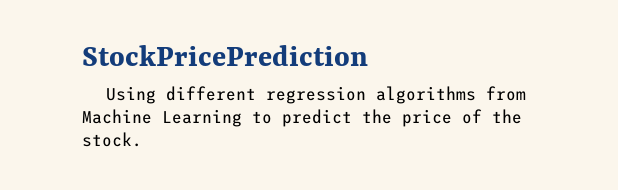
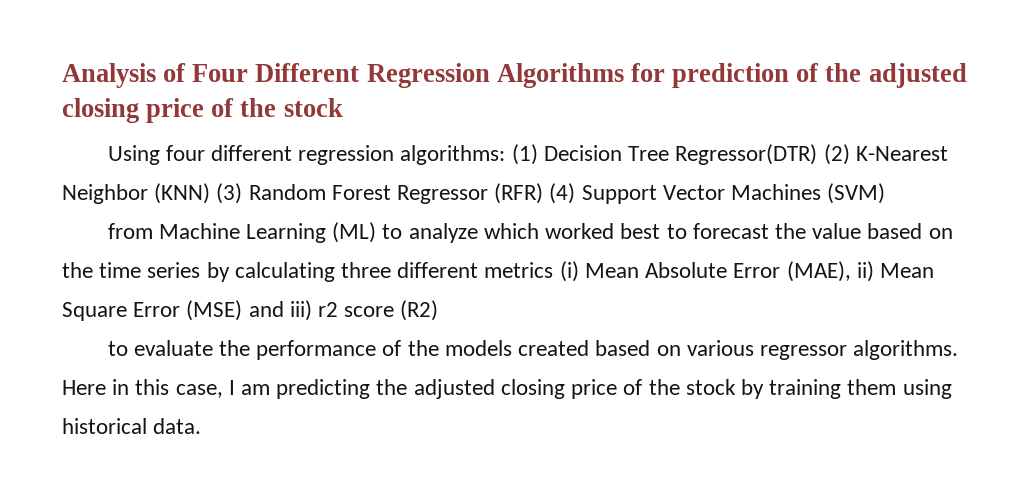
- StockPricePrediction
+ Analysis of Four Different Regression Algorithms for prediction of the adjusted closing price of the stock
- Using different regression algorithms from Machine Learning to predict the price of the stock.
+ Using four different regression algorithms: (1) Decision Tree Regressor(DTR) (2) K-Nearest Neighbor (KNN) (3) Random Forest Regressor (RFR) (4) Support Vector Machines (SVM)
+ from Machine Learning (ML) to analyze which worked best to forecast the value based on the time series by calculating three different metrics (i) Mean Absolute Error (MAE), ii) Mean Square Error (MSE) and iii) r2 score (R2)
+ to evaluate the performance of the models created based on various regressor algorithms. Here in this case, I am predicting the adjusted closing price of the stock by training them using historical data.

